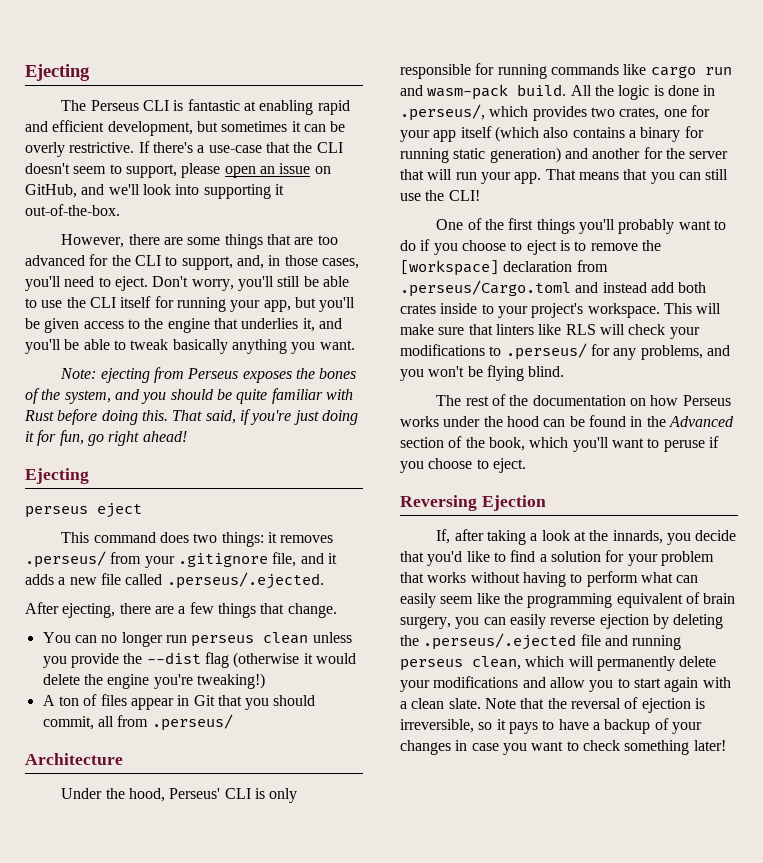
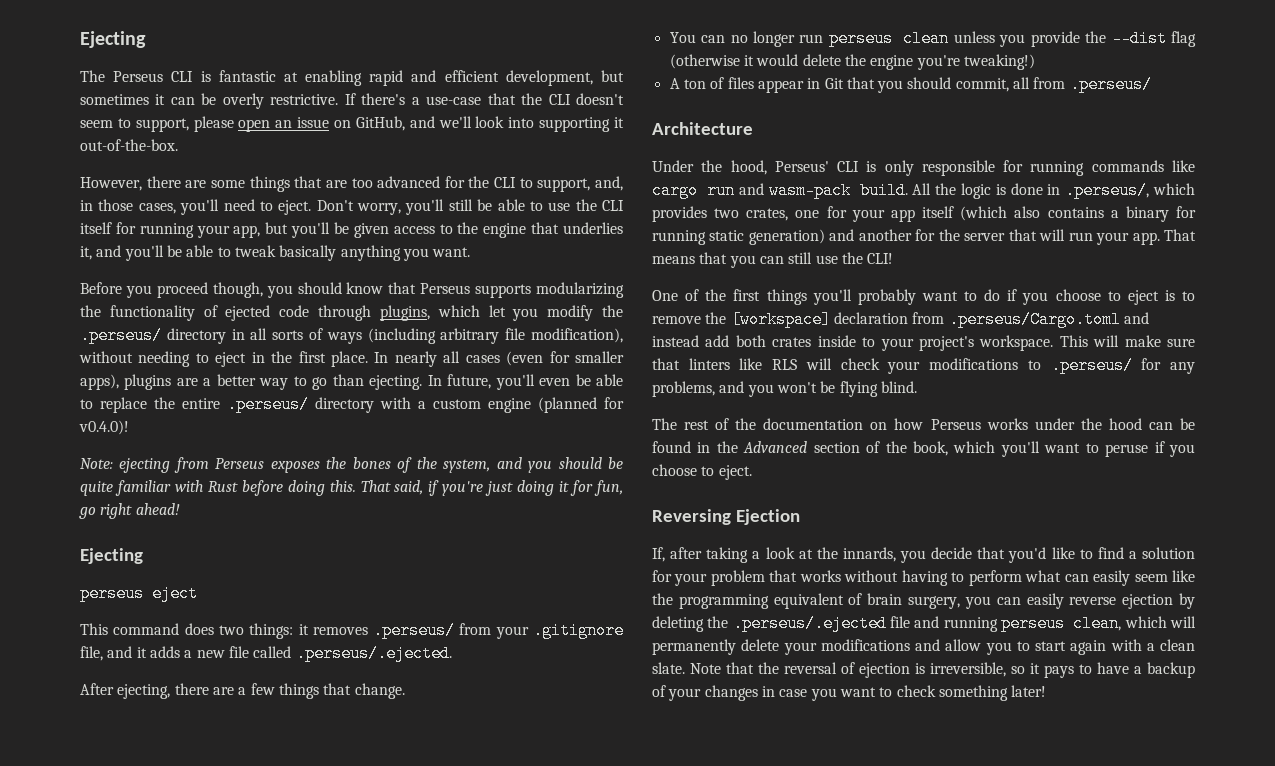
+ Before you proceed though, you should know that Perseus supports modularizing the functionality of ejected code through plugins, which let you modify the .perseus/ directory in all sorts of ways (including arbitrary file modification), without needing to eject in the first place. In nearly all cases (even for smaller apps), plugins are a better way to go than ejecting. In future, you'll even be able to replace the entire .perseus/ directory with a custom engine (planned for v0.4.0)!

